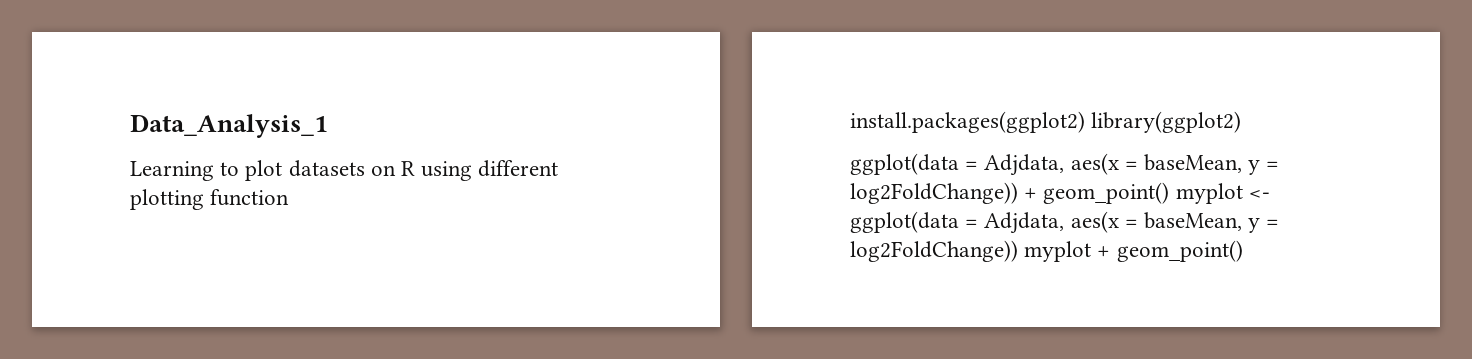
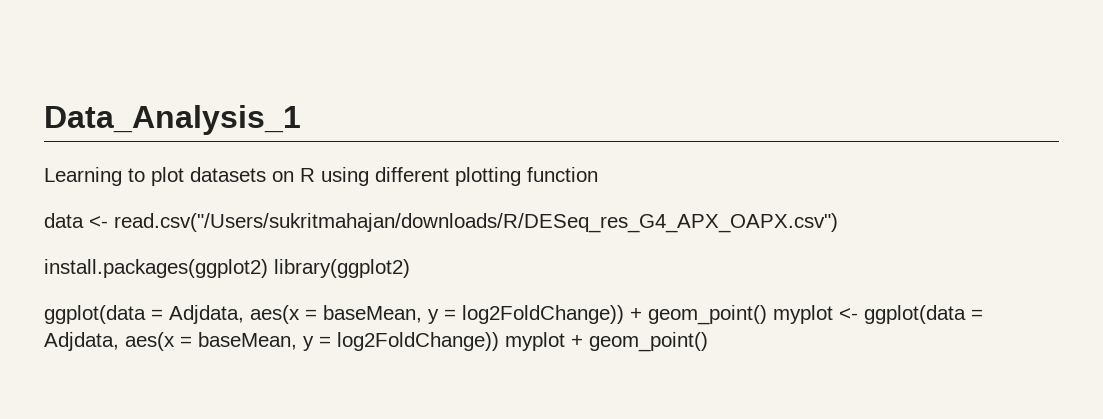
+ data <- read.csv("/Users/sukritmahajan/downloads/R/DESeq_res_G4_APX_OAPX.csv")

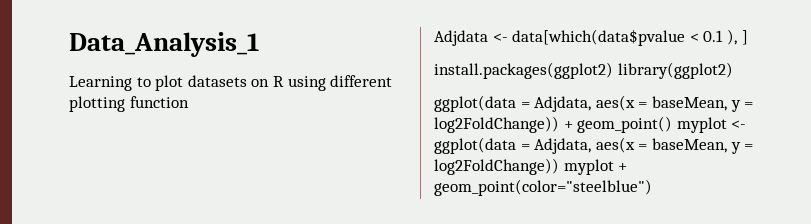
- data <- read.csv("/Users/sukritmahajan/downloads/R/DESeq_res_G4_APX_OAPX.csv")
+ Adjdata <- data[which(data$pvalue < 0.1 ), ]
- ggplot(data = Adjdata, aes(x = baseMean, y = log2FoldChange)) + geom_point() myplot <- ggplot(data = Adjdata, aes(x = baseMean, y = log2FoldChange)) myplot + geom_point()
+ ggplot(data = Adjdata, aes(x = baseMean, y = log2FoldChange)) + geom_point() myplot <- ggplot(data = Adjdata, aes(x = baseMean, y = log2FoldChange)) myplot + geom_point(color="steelblue")

